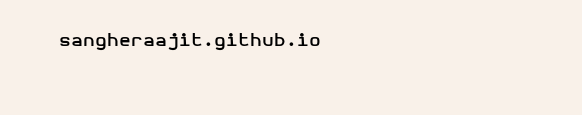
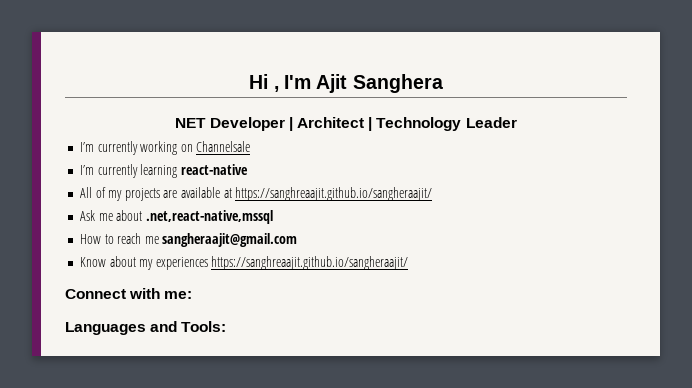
- sangheraajit.github.io
+ Hi , I'm Ajit Sanghera
+ NET Developer | Architect | Technology Leader
+ I’m currently working on Channelsale
+ I’m currently learning react-native
+ All of my projects are available at https://sanghreaajit.github.io/sangheraajit/
+ Ask me about .net,react-native,mssql
+ How to reach me sangheraajit@gmail.com
+ Know about my experiences https://sanghreaajit.github.io/sangheraajit/
+ Connect with me:
+ Languages and Tools:

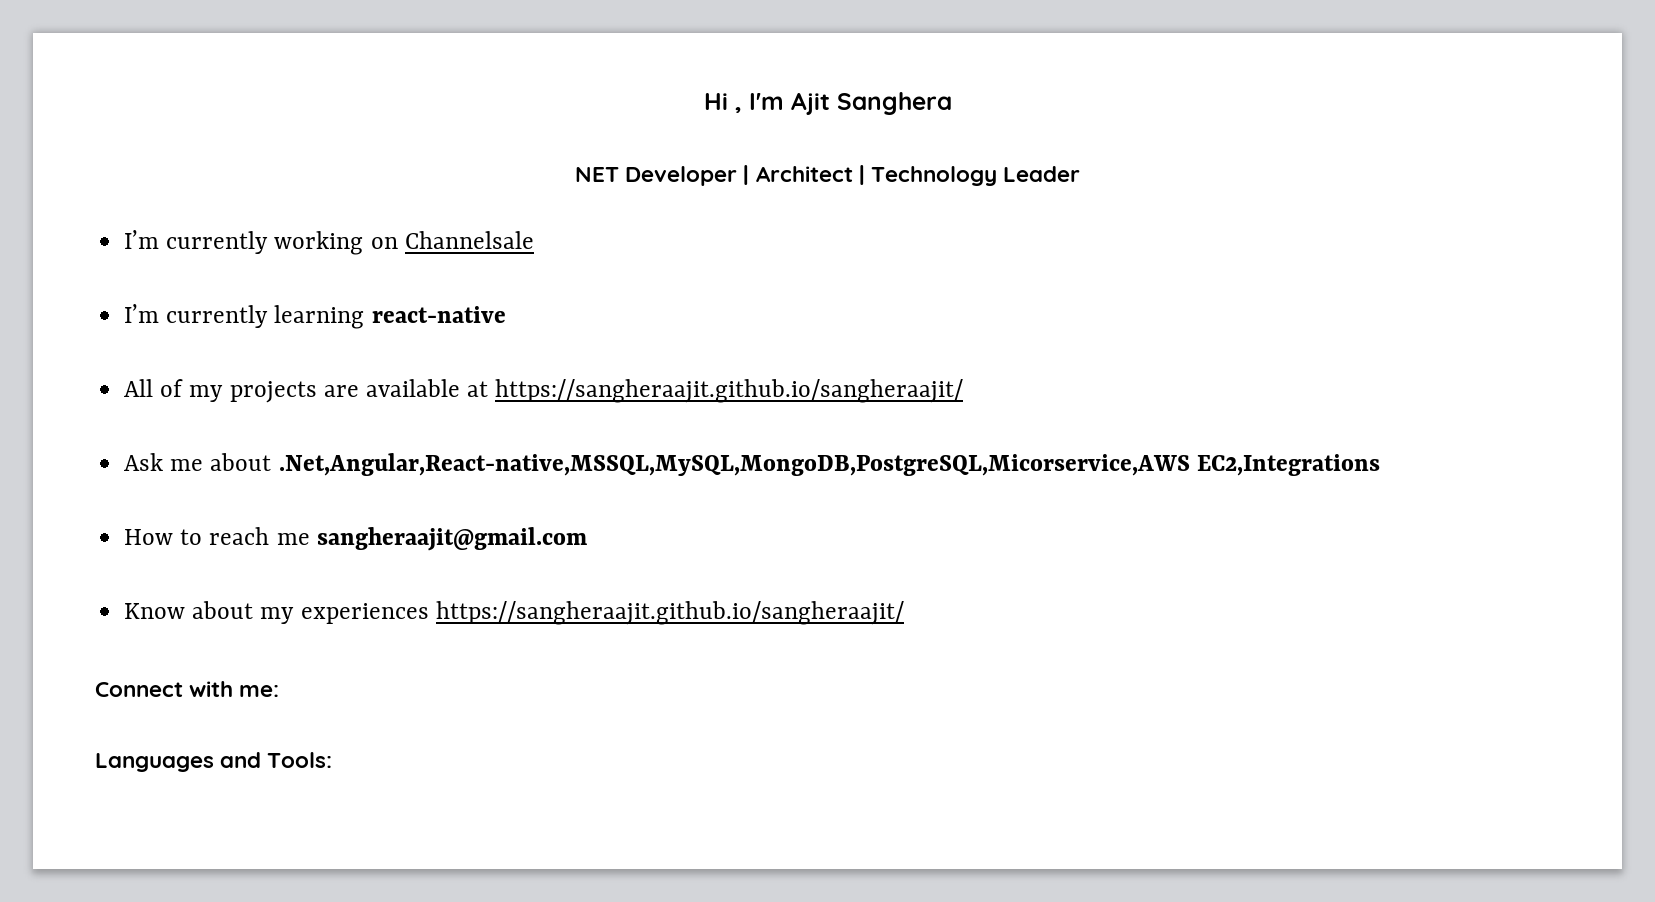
- All of my projects are available at https://sanghreaajit.github.io/sangheraajit/
+ All of my projects are available at https://sangheraajit.github.io/sangheraajit/
- Ask me about .net,react-native,mssql
+ Ask me about .Net,Angular,React-native,MSSQL,MySQL,MongoDB,PostgreSQL,Micorservice,AWS EC2,Integrations
- Know about my experiences https://sanghreaajit.github.io/sangheraajit/
+ Know about my experiences https://sangheraajit.github.io/sangheraajit/

